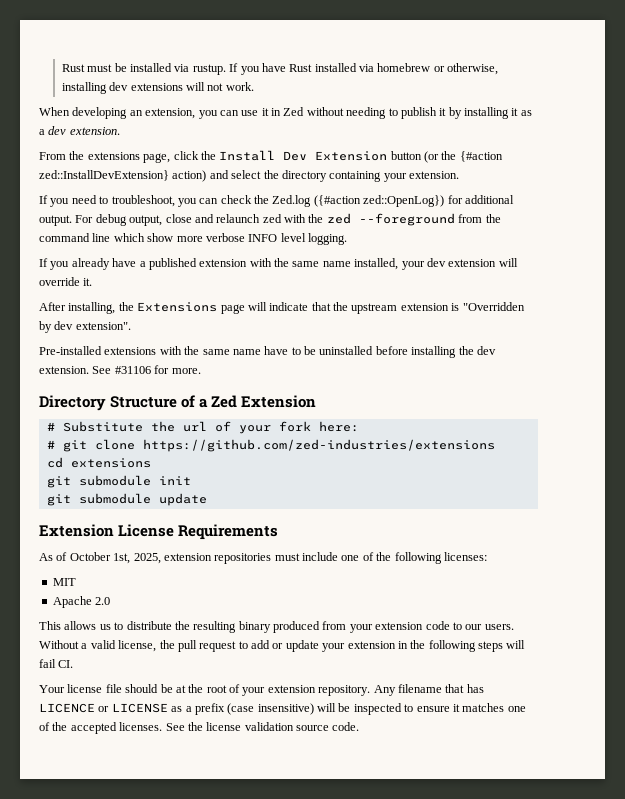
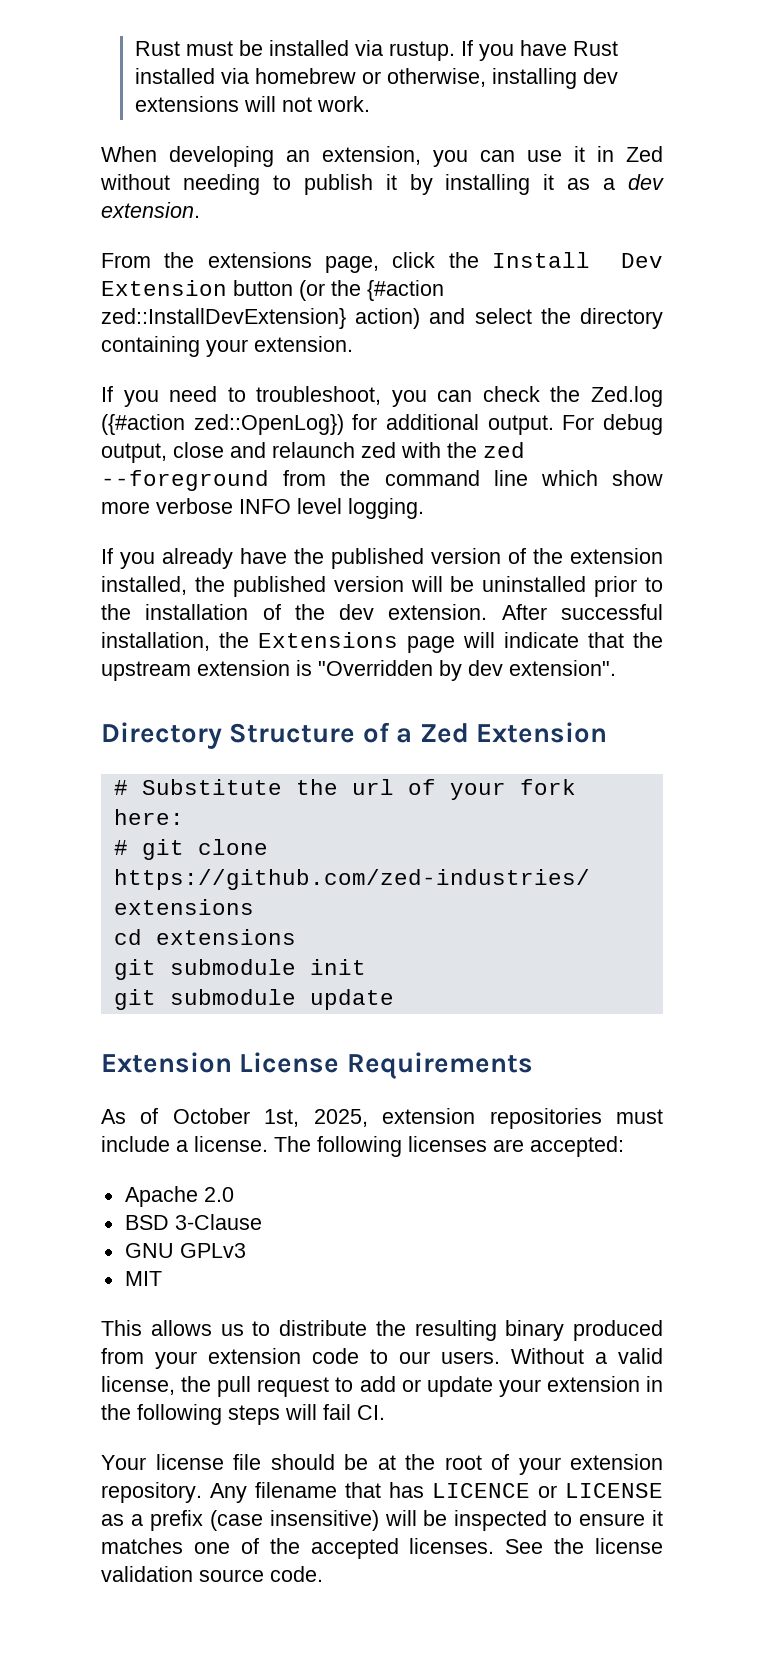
- If you already have a published extension with the same name installed, your dev extension will override it.
- After installing, the Extensions page will indicate that the upstream extension is "Overridden by dev extension".
+ If you already have the published version of the extension installed, the published version will be uninstalled prior to the installation of the dev extension. After successful installation, the Extensions page will indicate that the upstream extension is "Overridden by dev extension".
- Pre-installed extensions with the same name have to be uninstalled before installing the dev extension. See #31106 for more.
- As of October 1st, 2025, extension repositories must include one of the following licenses:
+ As of October 1st, 2025, extension repositories must include a license. The following licenses are accepted:
+ Apache 2.0
+ BSD 3-Clause
+ GNU GPLv3
  MIT
- Apache 2.0

